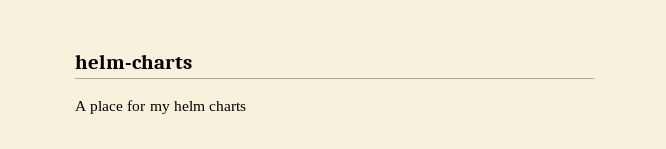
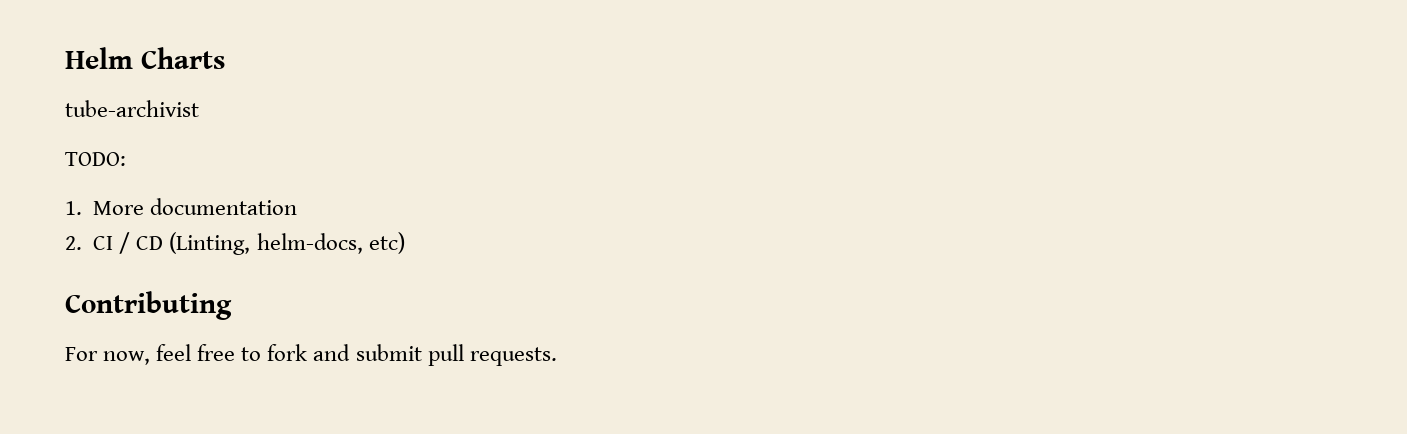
- helm-charts
- A place for my helm charts
+ Helm Charts
+ tube-archivist
+ TODO:
+ 1. More documentation
+ 2. CI / CD (Linting, helm-docs, etc)
+ Contributing
+ For now, feel free to fork and submit pull requests.

